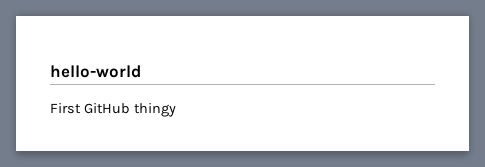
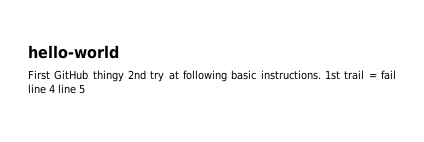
- First GitHub thingy
+ First GitHub thingy 2nd try at following basic instructions. 1st trail = fail line 4 line 5

